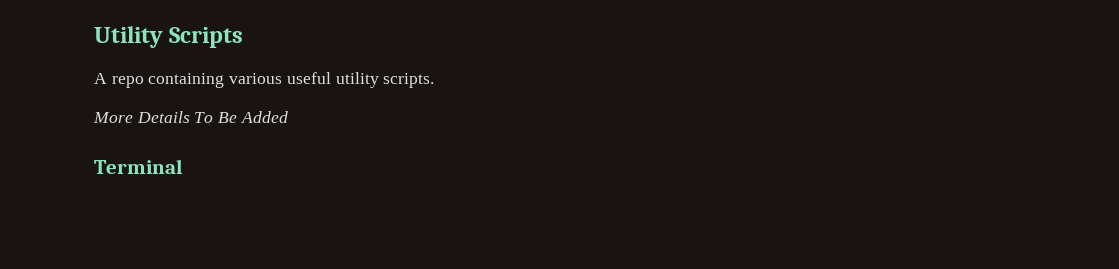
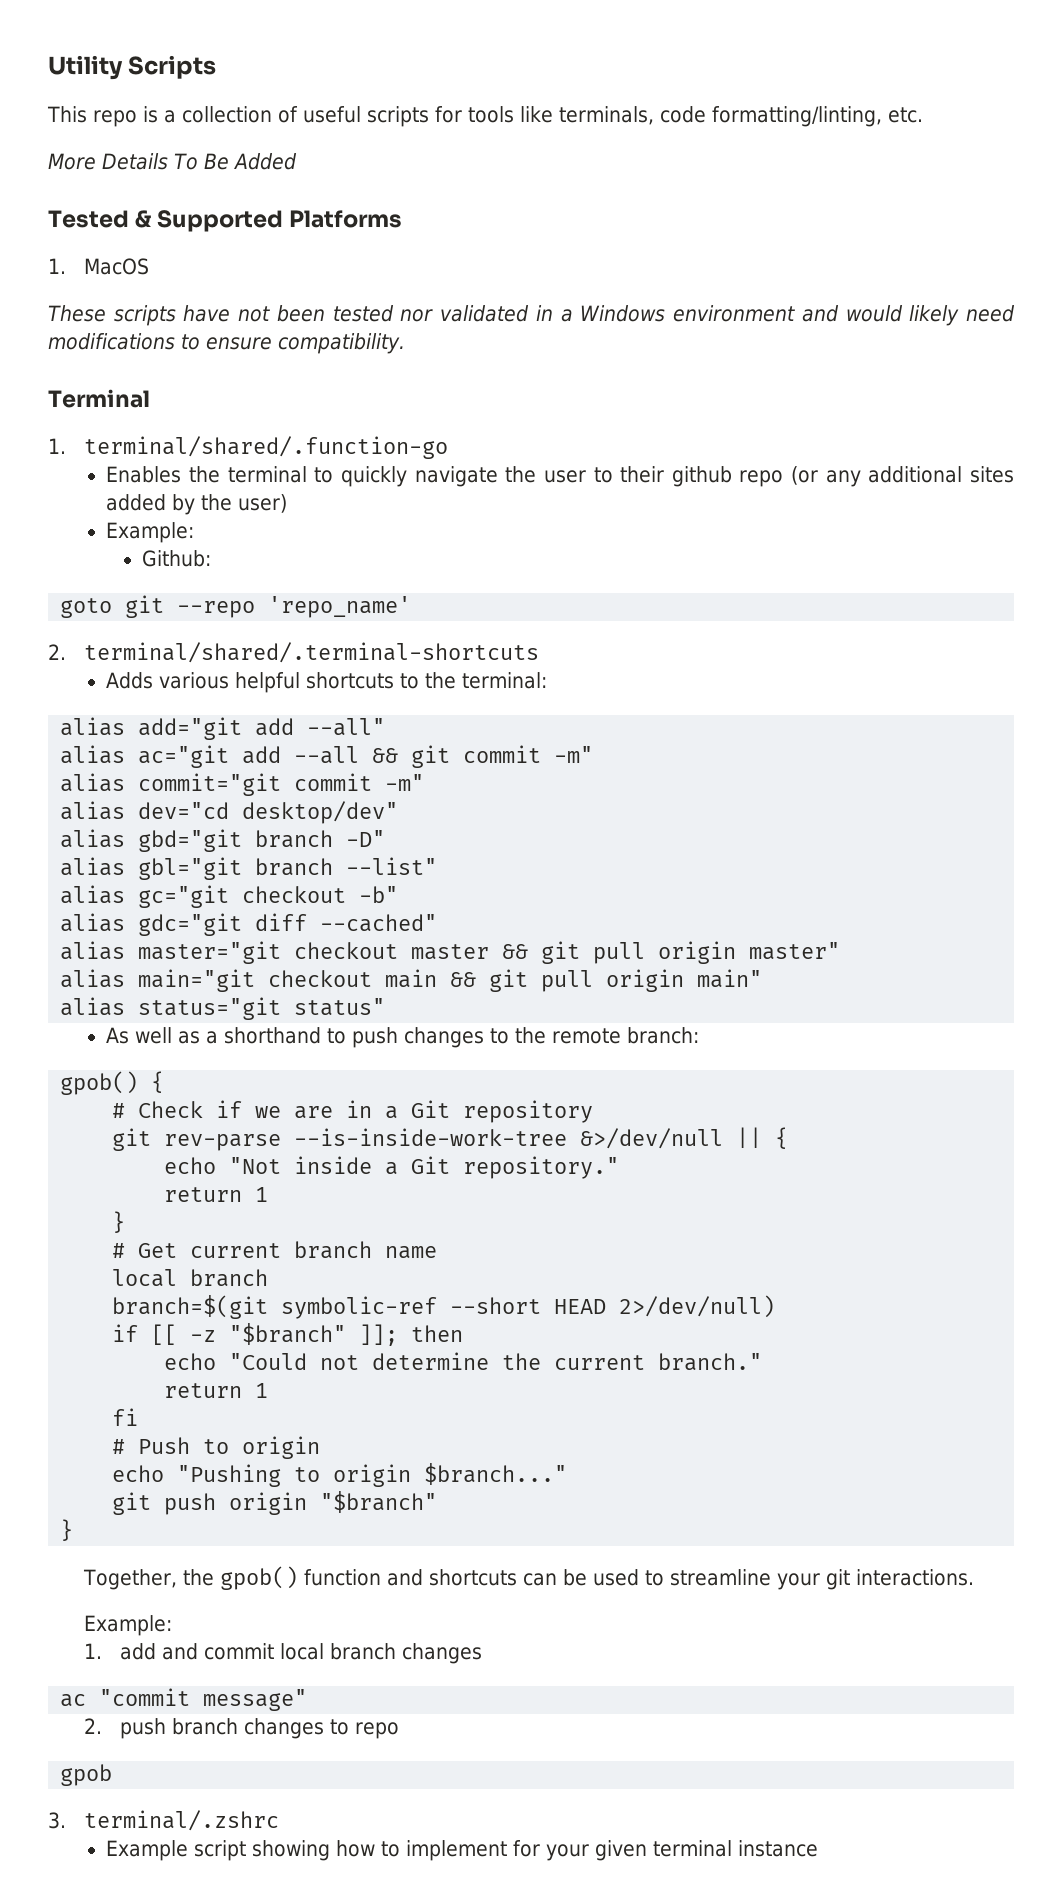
- A repo containing various useful utility scripts.
+ This repo is a collection of useful scripts for tools like terminals, code formatting/linting, etc.
+ Tested & Supported Platforms
+ 1. MacOS
+ These scripts have not been tested nor validated in a Windows environment and would likely need modifications to ensure compatibility.
  Terminal
+ 1. terminal/shared/.function-go
+ Enables the terminal to quickly navigate the user to their github repo (or any additional sites added by the user)
+ Example:
+ Github:
+ goto git --repo 'repo_name'
+ 2. terminal/shared/.terminal-shortcuts
+ Adds various helpful shortcuts to the terminal:
+ alias add="git add --all"
+ alias ac="git add --all && git commit -m"
+ alias commit="git commit -m"
+ alias dev="cd desktop/dev"
+ alias gbd="git branch -D"
+ alias gbl="git branch --list"
+ alias gc="git checkout -b"
+ alias gdc="git diff --cached"
+ alias master="git checkout master && git pull origin master"
+ alias main="git checkout main && git pull origin main"
+ alias status="git status"
+ As well as a shorthand to push changes to the remote branch:
+ gpob() {
+ # Check if we are in a Git repository
+ git rev-parse --is-inside-work-tree &>/dev/null || {
+ echo "Not inside a Git repository."
+ return 1
+ }
+ # Get current branch name
+ local branch
+ branch=$(git symbolic-ref --short HEAD 2>/dev/null)
+ if [[ -z "$branch" ]]; then
+ echo "Could not determine the current branch."
+ return 1
+ fi
+ # Push to origin
+ echo "Pushing to origin $branch..."
+ git push origin "$branch"
+ }
+ Together, the gpob() function and shortcuts can be used to streamline your git interactions.
+ Example:
+ 1. add and commit local branch changes
+ ac "commit message"
+ 2. push branch changes to repo
+ gpob
+ 3. terminal/.zshrc
+ Example script showing how to implement for your given terminal instance

